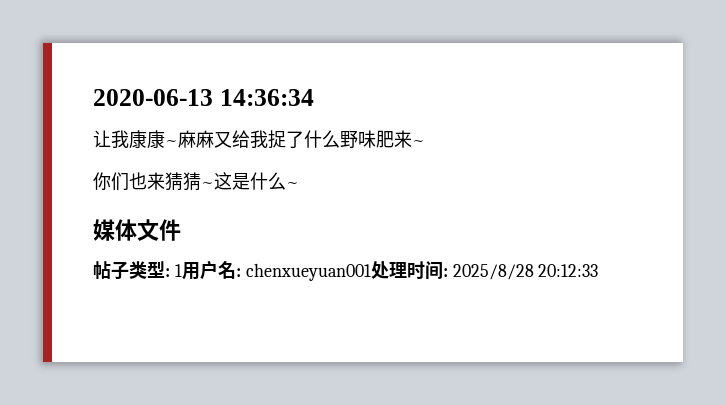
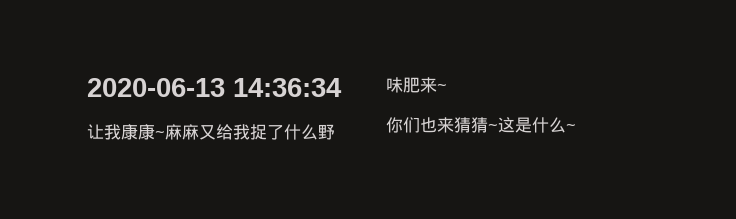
- 媒体文件
- 帖子类型: 1用户名: chenxueyuan001处理时间: 2025/8/28 20:12:33

